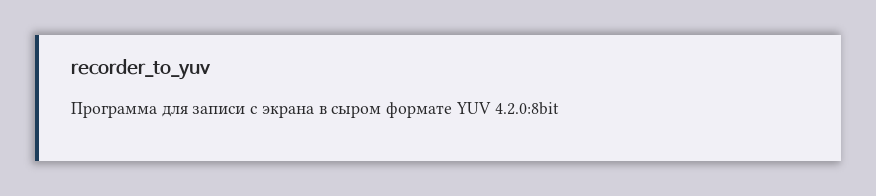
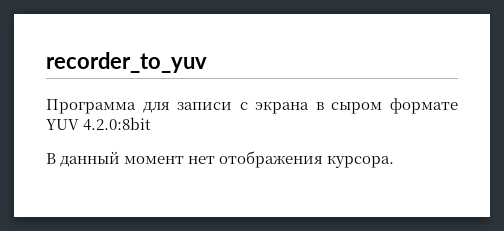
+ В данный момент нет отображения курсора.

